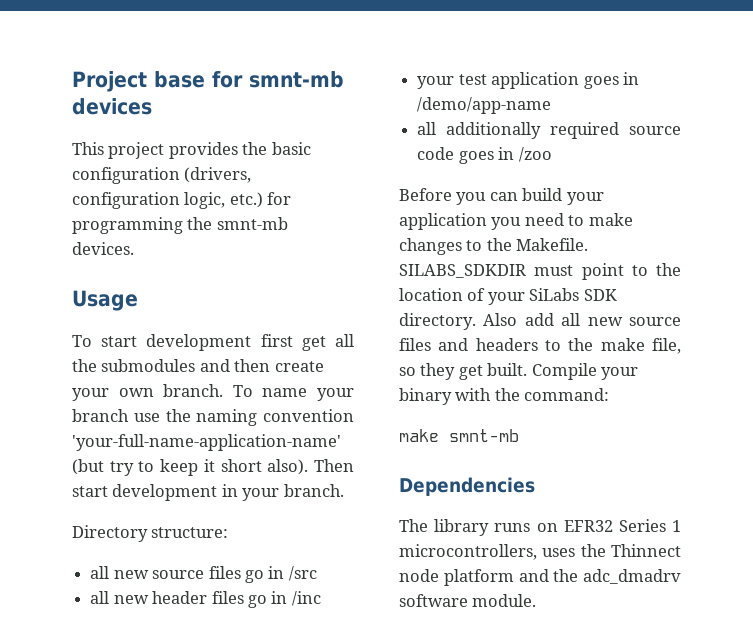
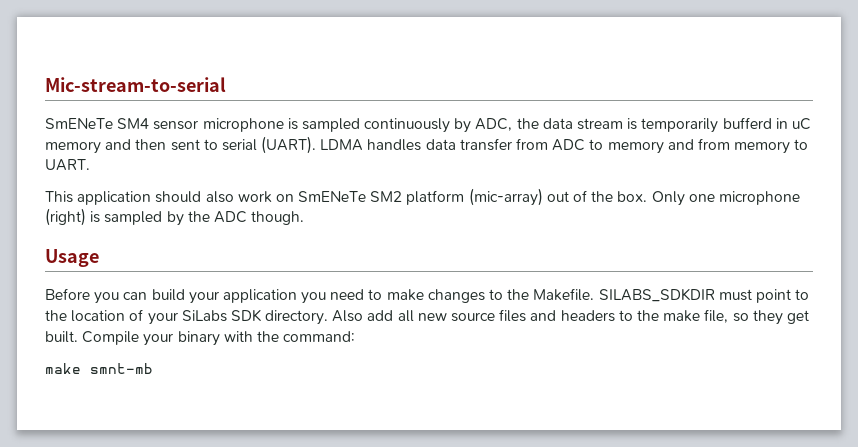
- Project base for smnt-mb devices
- This project provides the basic configuration (drivers, configuration logic, etc.) for programming the smnt-mb devices.
+ Mic-stream-to-serial
+ SmENeTe SM4 sensor microphone is sampled continuously by ADC, the data stream is temporarily bufferd in uC memory and then sent to serial (UART). LDMA handles data transfer from ADC to memory and from memory to UART.
+ This application should also work on SmENeTe SM2 platform (mic-array) out of the box. Only one microphone (right) is sampled by the ADC though.
  Usage
- To start development first get all the submodules and then create your own branch. To name your branch use the naming convention 'your-full-name-application-name' (but try to keep it short also). Then start development in your branch.
- Directory structure:
- all new source files go in /src
- all new header files go in /inc
- your test application goes in /demo/app-name
- all additionally required source code goes in /zoo
- Dependencies
- The library runs on EFR32 Series 1 microcontrollers, uses the Thinnect node platform and the adc_dmadrv software module.

